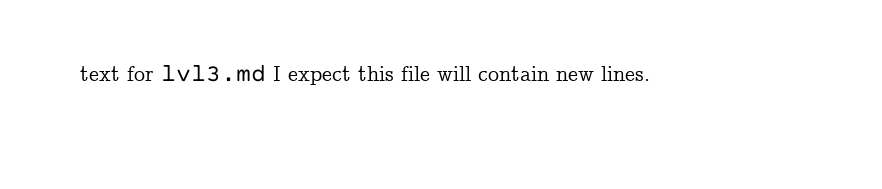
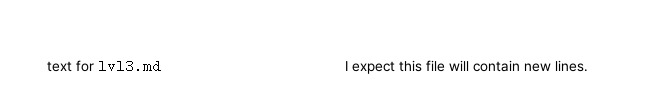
- text for lvl3.md I expect this file will contain new lines.
+ text for lvl3.md
+ I expect this file will contain new lines.

